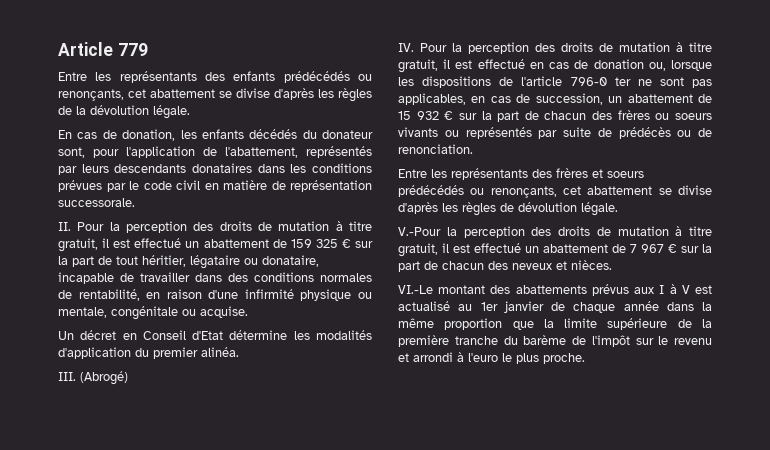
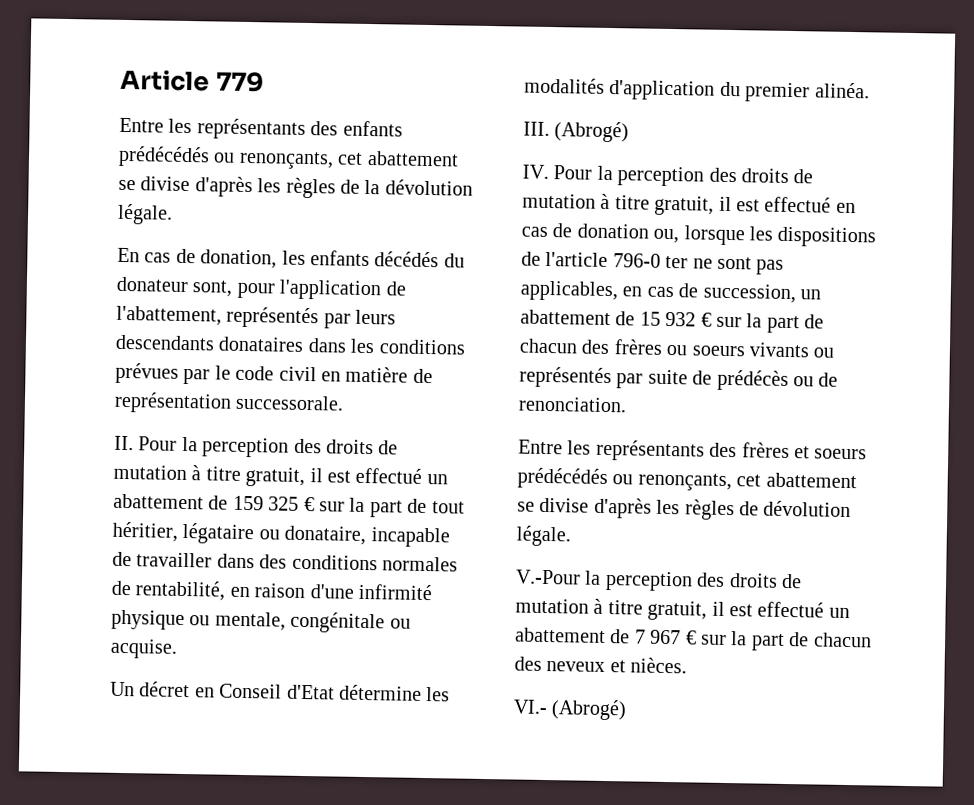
- VI.-Le montant des abattements prévus aux I à V est actualisé au 1er janvier de chaque année dans la même proportion que la limite supérieure de la première tranche du barème de l'impôt sur le revenu et arrondi à l'euro le plus proche.
+ VI.- (Abrogé)

